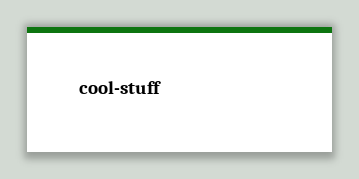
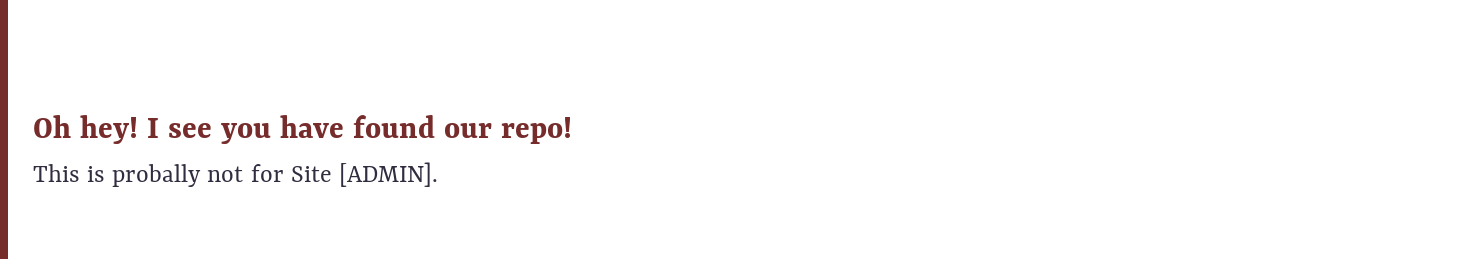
- cool-stuff
+ Oh hey! I see you have found our repo!
+ This is probally not for Site [ADMIN].

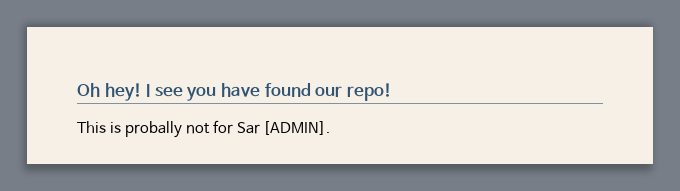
- This is probally not for Site [ADMIN].
+ This is probally not for Sar [ADMIN].

